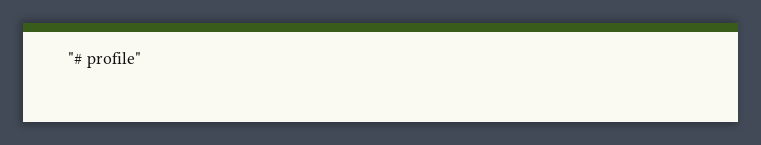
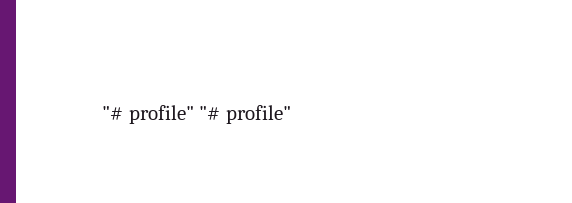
- "# profile"
+ "# profile" "# profile"

